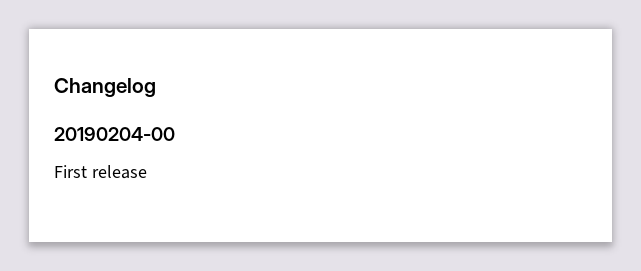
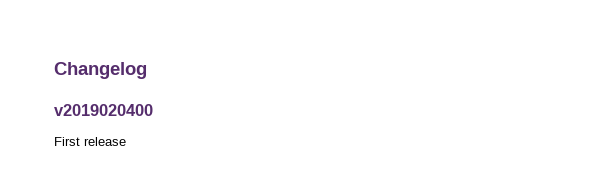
- 20190204-00
+ v2019020400

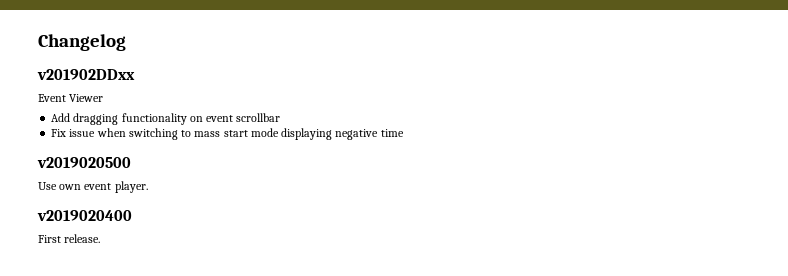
+ v201902DDxx
+ Event Viewer
+ Add dragging functionality on event scrollbar
+ Fix issue when switching to mass start mode displaying negative time
+ v2019020500
+ Use own event player.
- First release
+ First release.

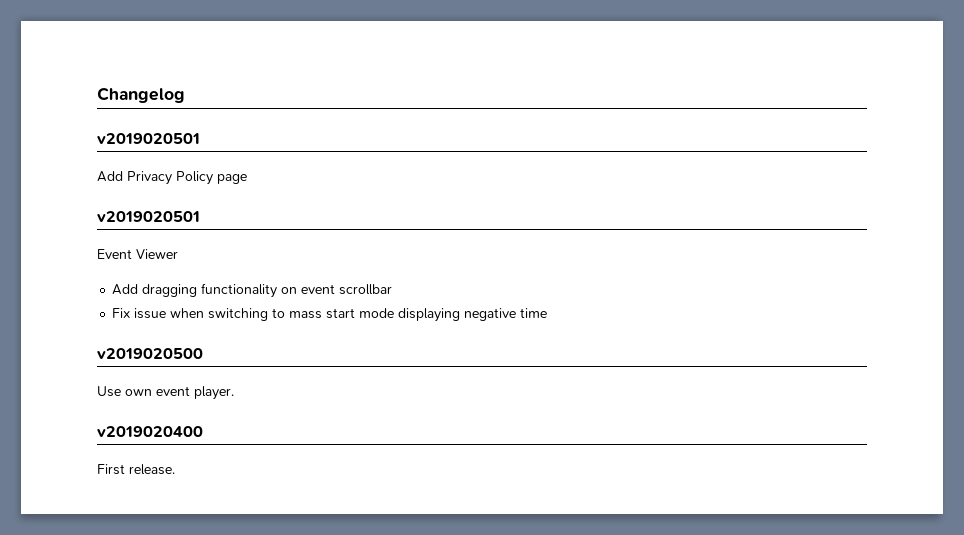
  Changelog
- v201902DDxx
+ v2019020501
+ Add Privacy Policy page
+ v2019020501

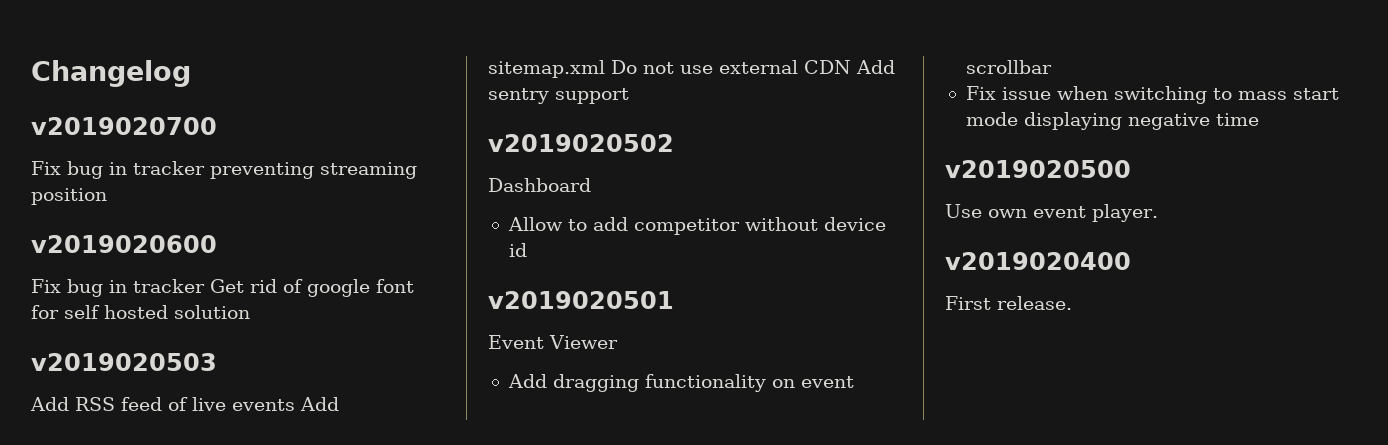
  Changelog
- v2019020501
- Add Privacy Policy page
+ v2019020700
+ Fix bug in tracker preventing streaming position
+ v2019020600
+ Fix bug in tracker Get rid of google font for self hosted solution
+ v2019020503
+ Add RSS feed of live events Add sitemap.xml Do not use external CDN Add sentry support
+ v2019020502
+ Dashboard
+ Allow to add competitor without device id

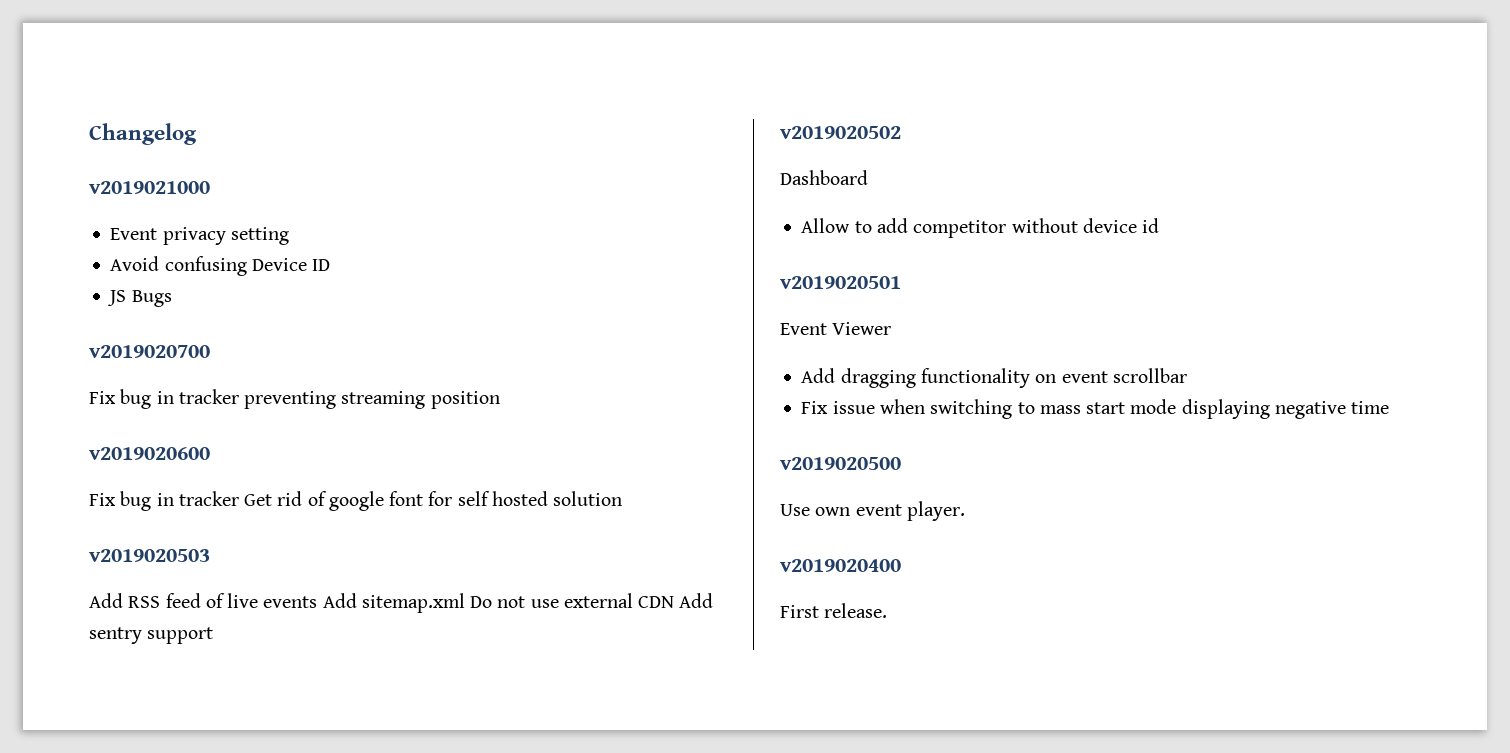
+ v2019021000
+ Event privacy setting
+ Avoid confusing Device ID
+ JS Bugs

